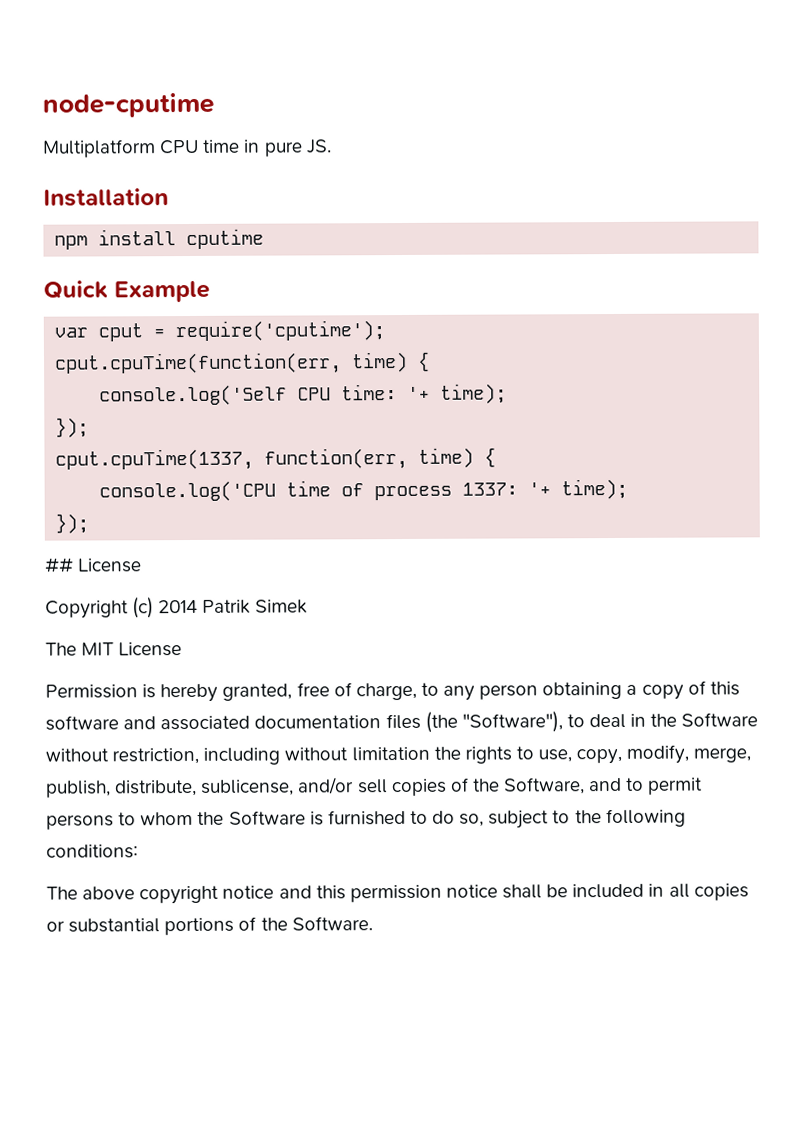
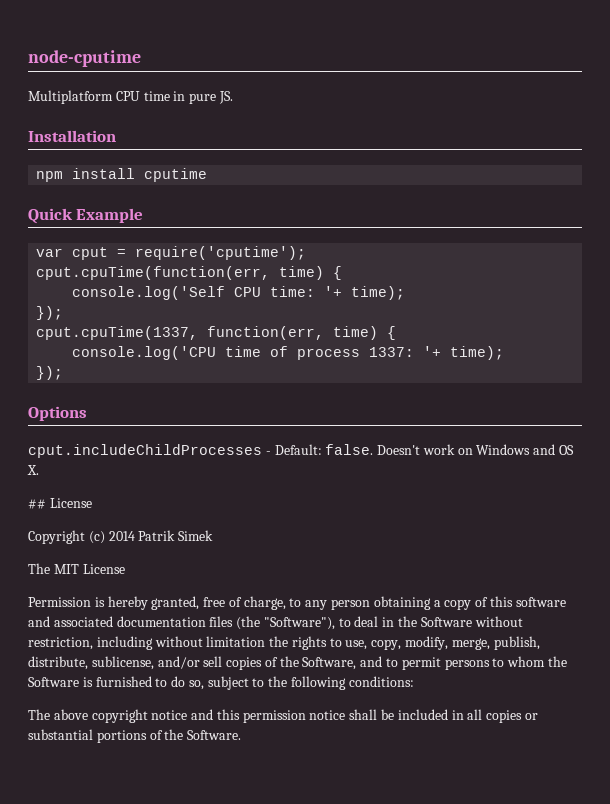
+ Options
+ cput.includeChildProcesses - Default: false. Doesn't work on Windows and OS X.

